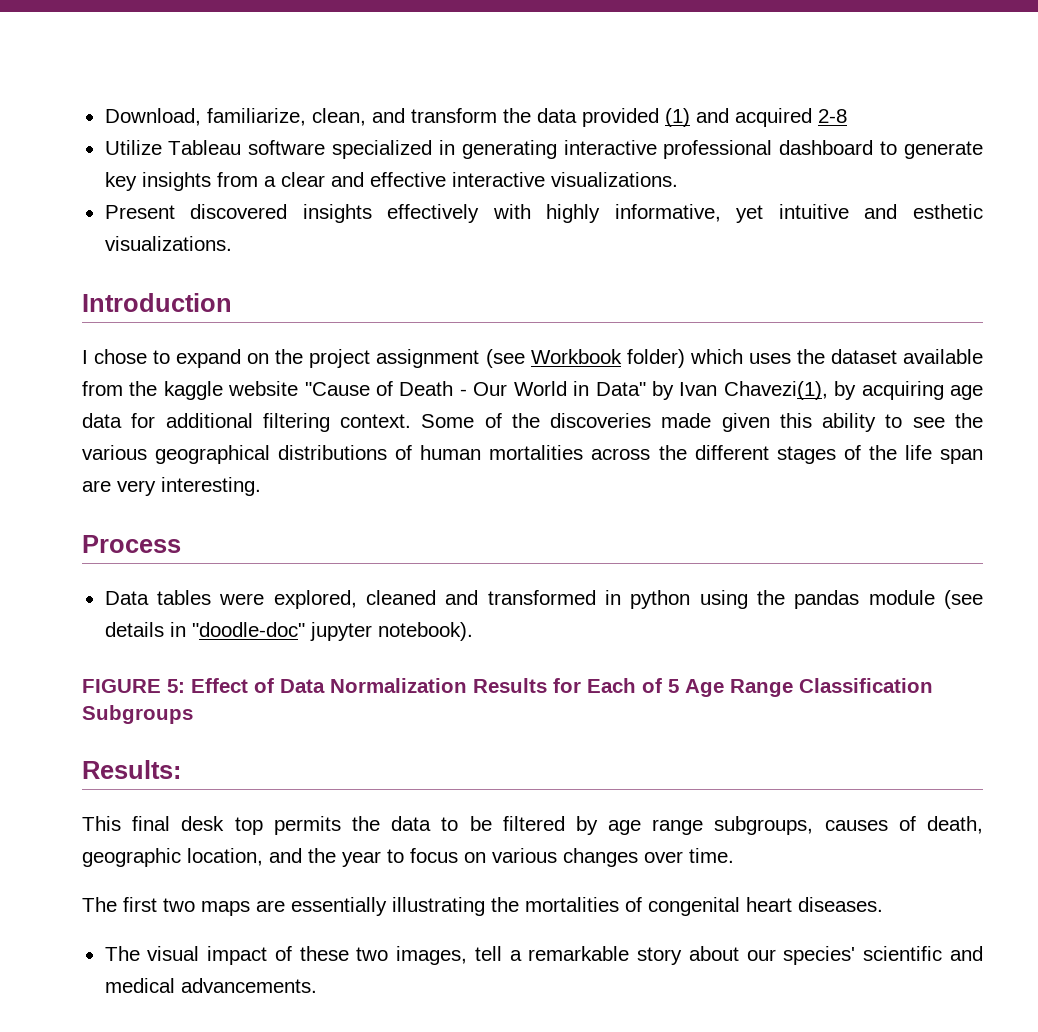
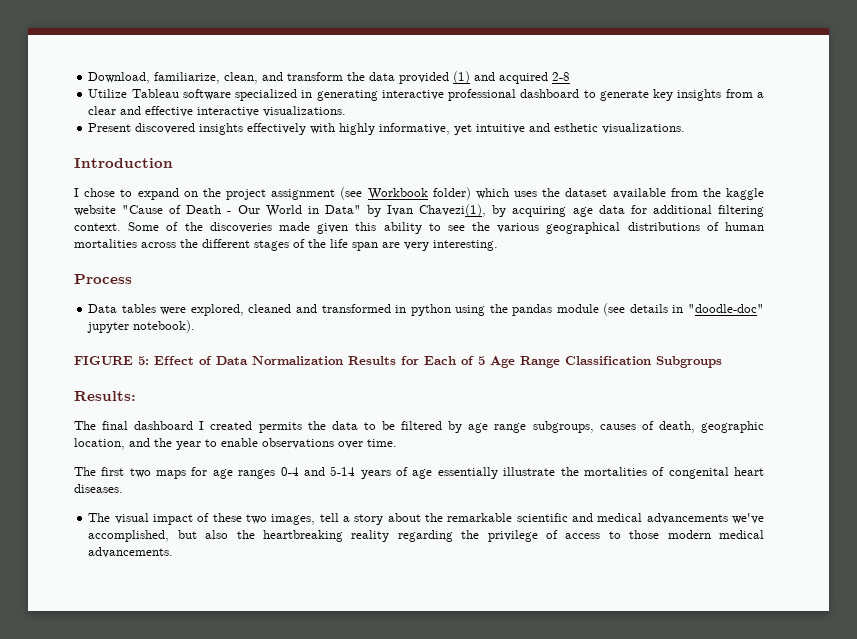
- This final desk top permits the data to be filtered by age range subgroups, causes of death, geographic location, and the year to focus on various changes over time.
+ The final dashboard I created permits the data to be filtered by age range subgroups, causes of death, geographic location, and the year to enable observations over time.
- The first two maps are essentially illustrating the mortalities of congenital heart diseases.
+ The first two maps for age ranges 0-4 and 5-14 years of age essentially illustrate the mortalities of congenital heart diseases.
- The visual impact of these two images, tell a remarkable story about our species' scientific and medical advancements.
+ The visual impact of these two images, tell a story about the remarkable scientific and medical advancements we've accomplished, but also the heartbreaking reality regarding the privilege of access to those modern medical advancements.

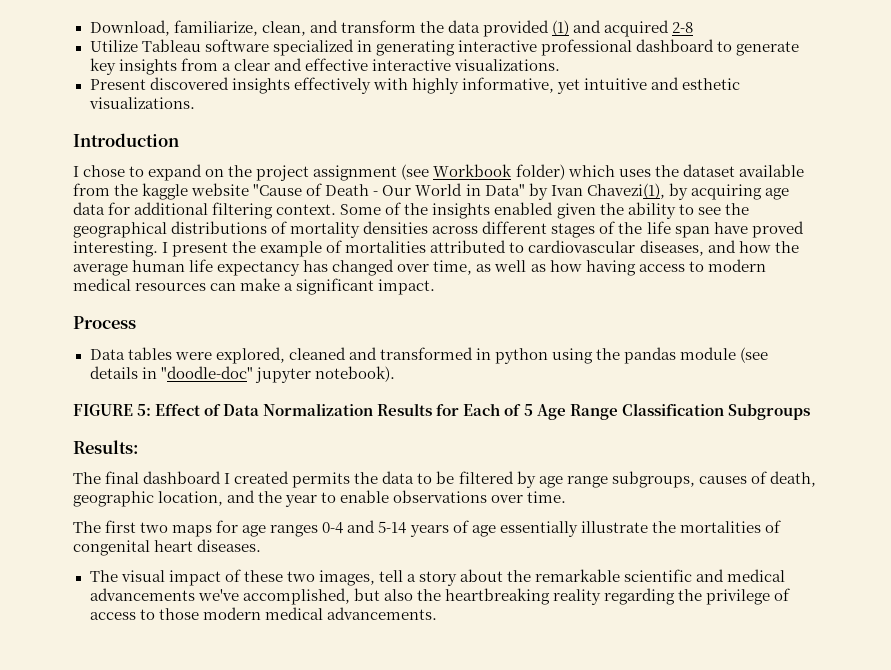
- Some of the discoveries made given this ability to see the various geographical distributions of human mortalities across the different stages of the life span are very interesting.
+ Some of the insights enabled given the ability to see the geographical distributions of mortality densities across different stages of the life span have proved interesting. I present the example of mortalities attributed to cardiovascular diseases, and how the average human life expectancy has changed over time, as well as how having access to modern medical resources can make a significant impact.

